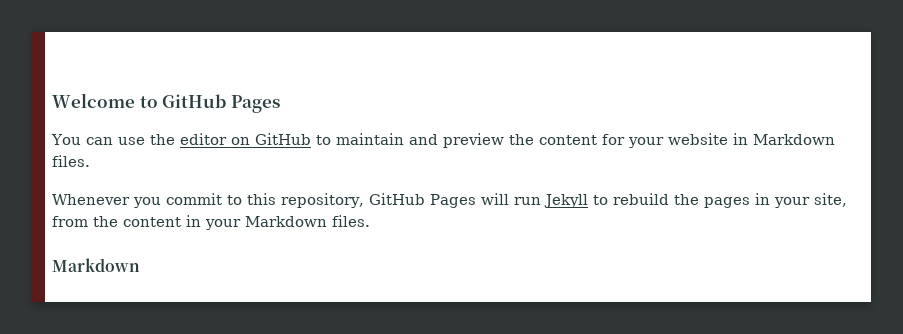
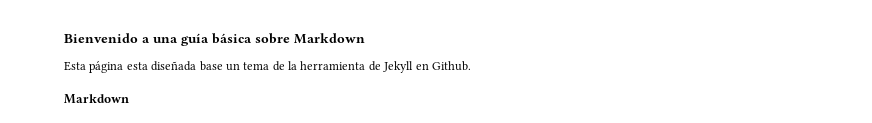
- Welcome to GitHub Pages
- You can use the editor on GitHub to maintain and preview the content for your website in Markdown files.
- Whenever you commit to this repository, GitHub Pages will run Jekyll to rebuild the pages in your site, from the content in your Markdown files.
+ Bienvenido a una guía básica sobre Markdown
+ Esta página esta diseñada base un tema de la herramienta de Jekyll en Github.

